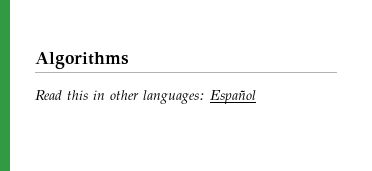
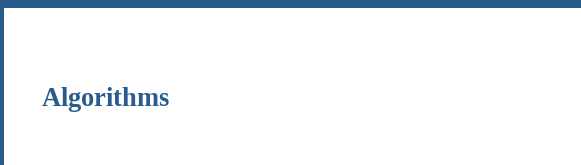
- Read this in other languages: Español

